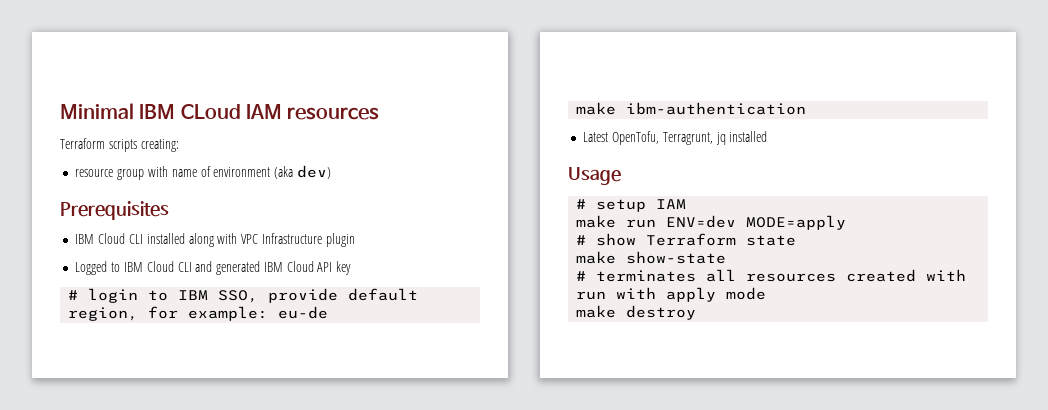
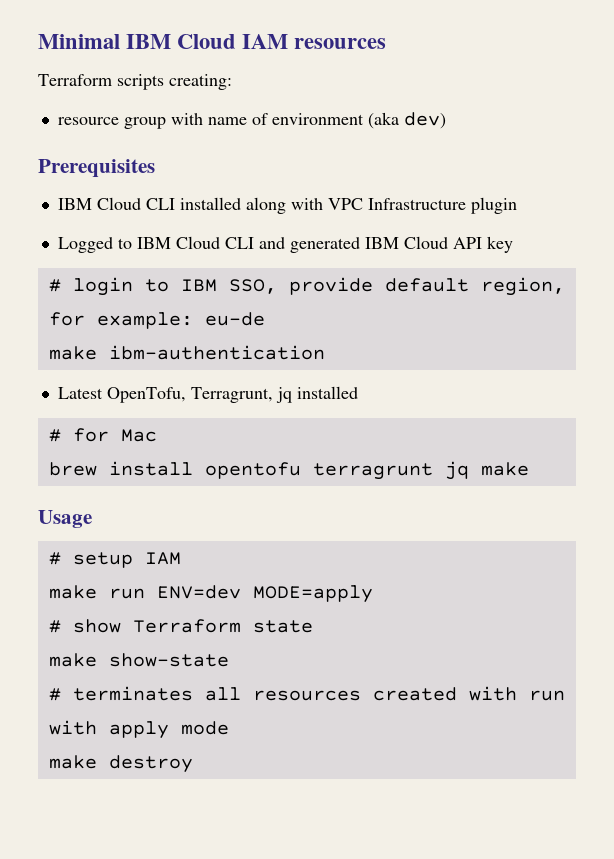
- Minimal IBM CLoud IAM resources
+ Minimal IBM Cloud IAM resources
+ # for Mac
+ brew install opentofu terragrunt jq make

